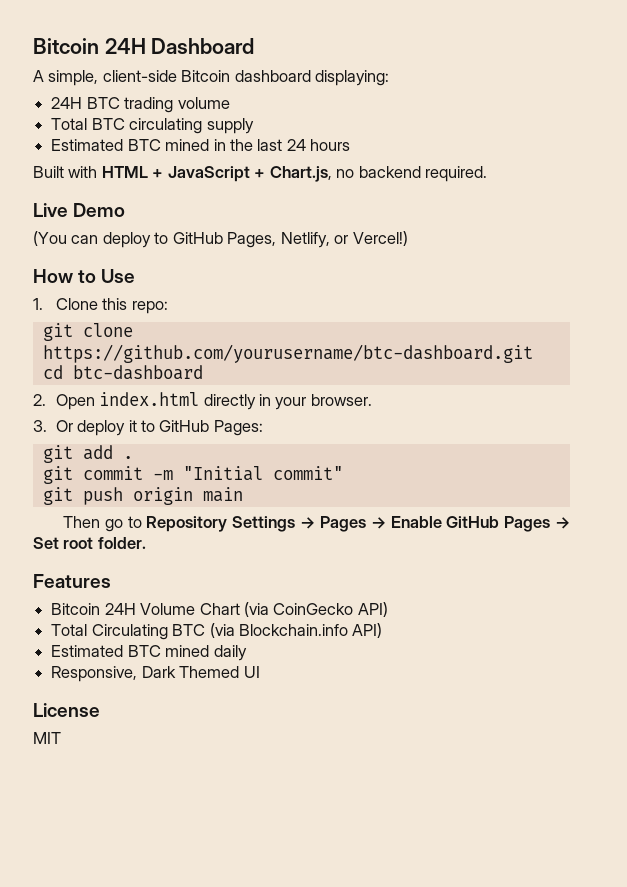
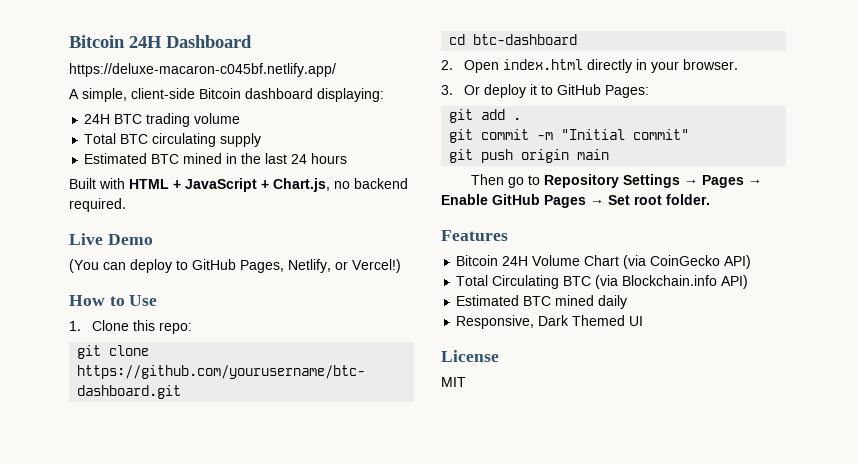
+ https://deluxe-macaron-c045bf.netlify.app/

